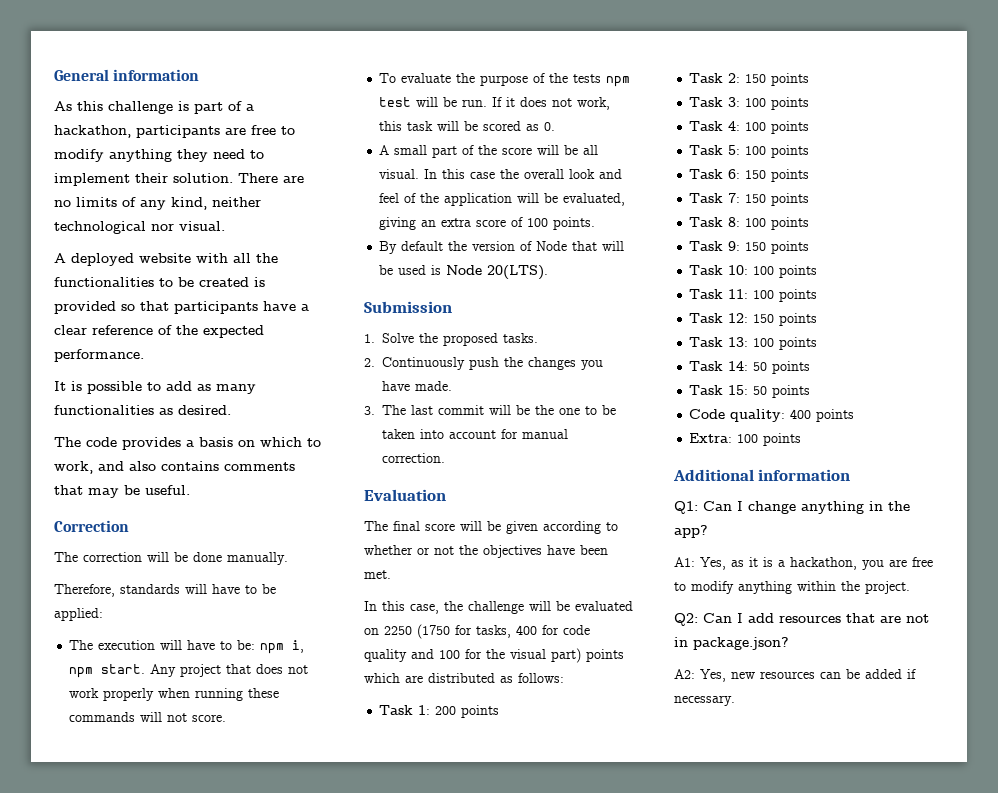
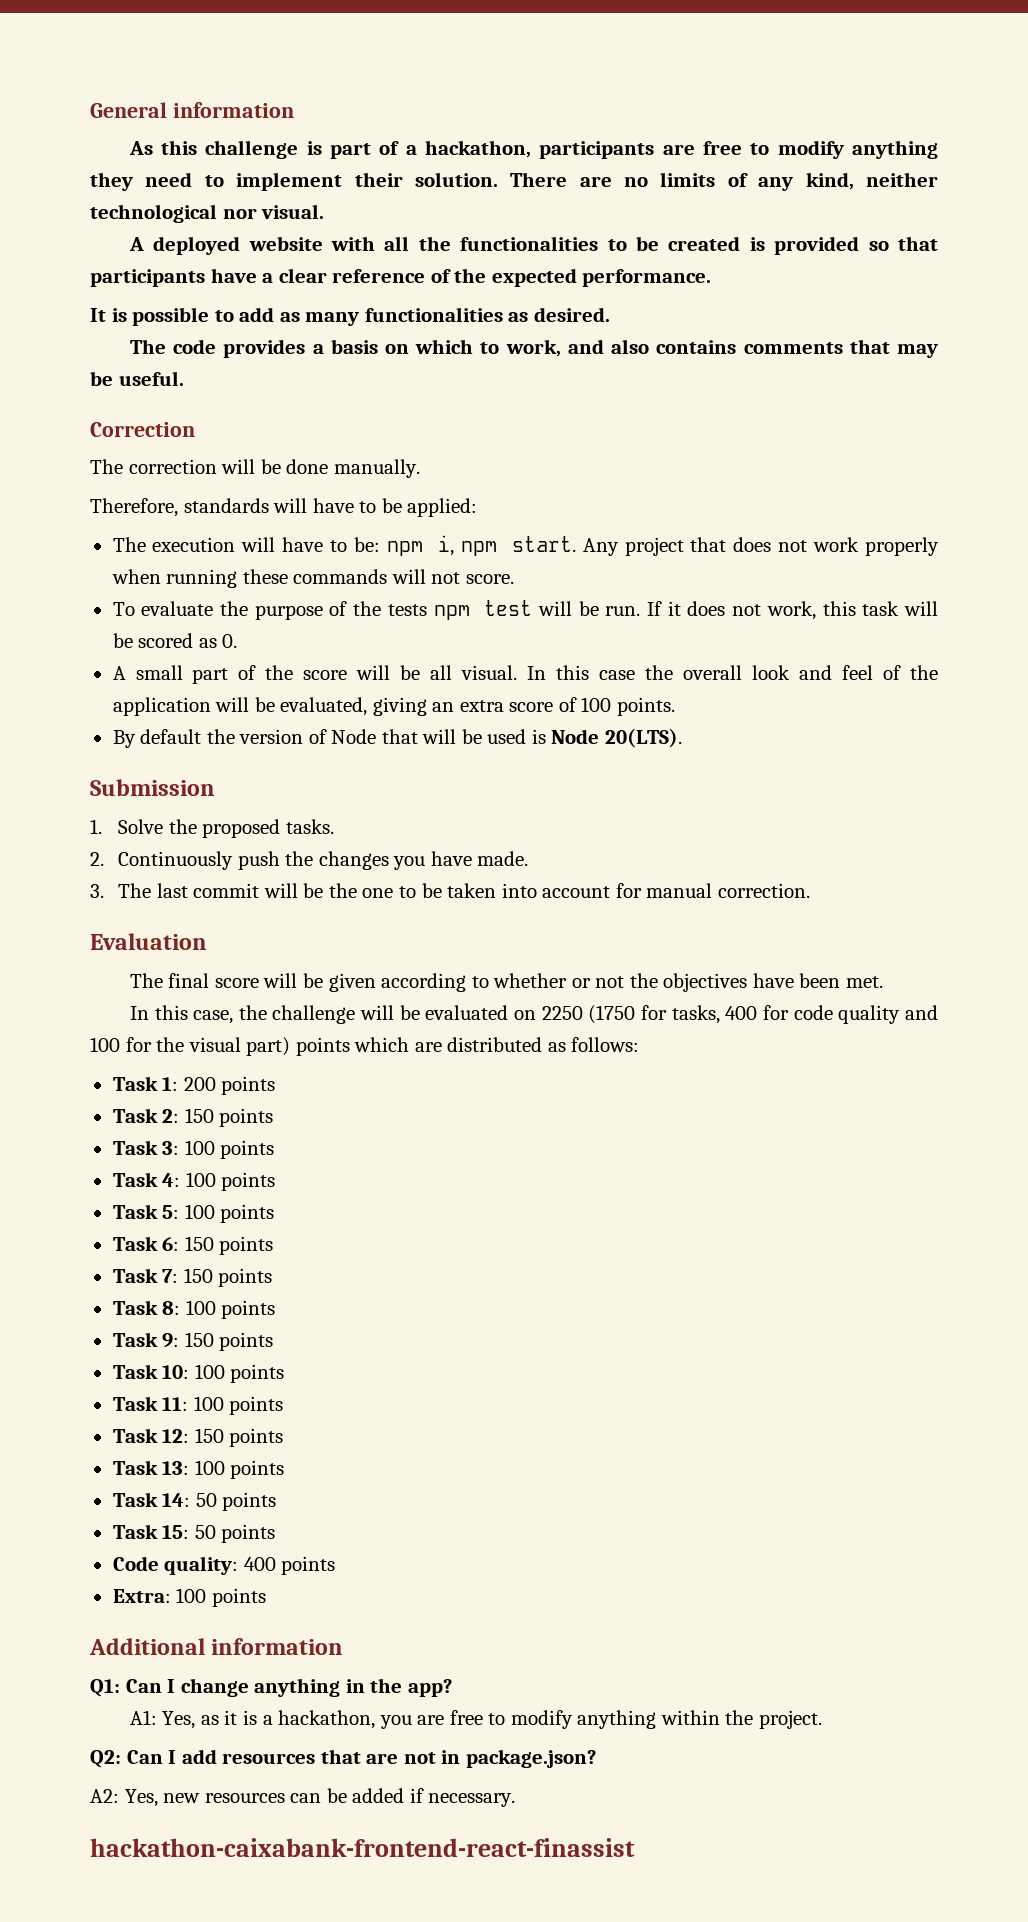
+ hackathon-caixabank-frontend-react-finassist

